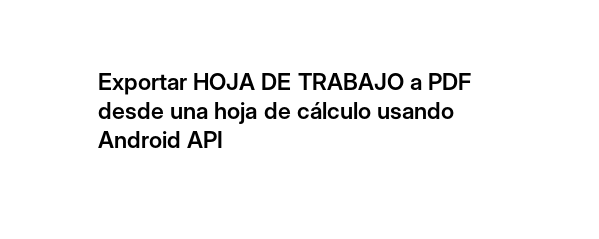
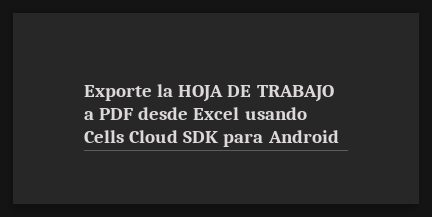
- Exportar HOJA DE TRABAJO a PDF desde una hoja de cálculo usando Android API
+ Exporte la HOJA DE TRABAJO a PDF desde Excel usando Cells Cloud SDK para Android

